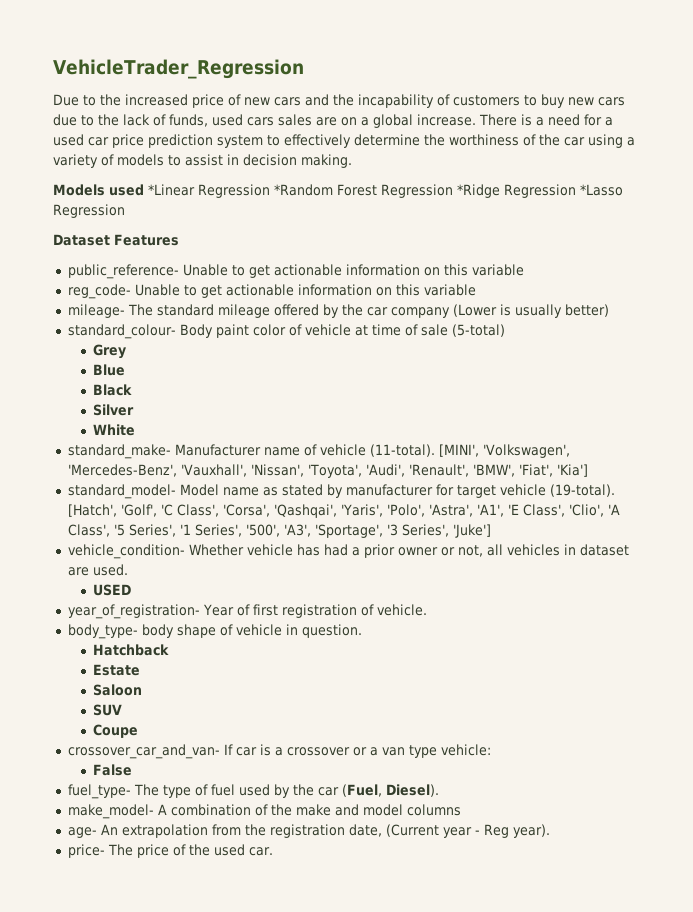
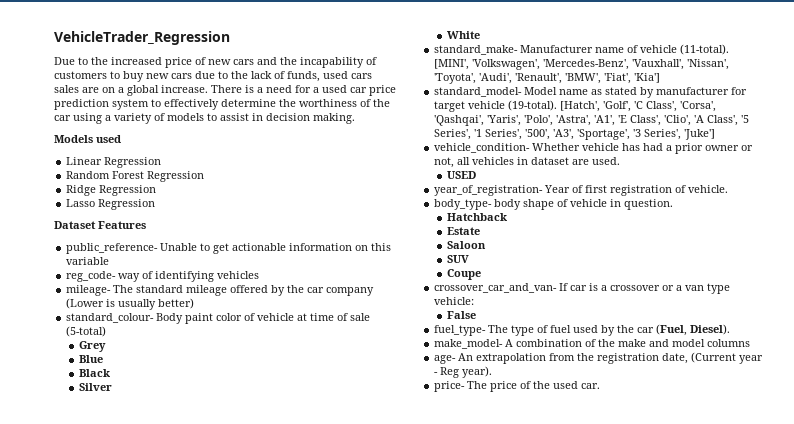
- Models used *Linear Regression *Random Forest Regression *Ridge Regression *Lasso Regression
+ Models used
+ Linear Regression
+ Random Forest Regression
+ Ridge Regression
+ Lasso Regression
- reg_code- Unable to get actionable information on this variable
+ reg_code- way of identifying vehicles

